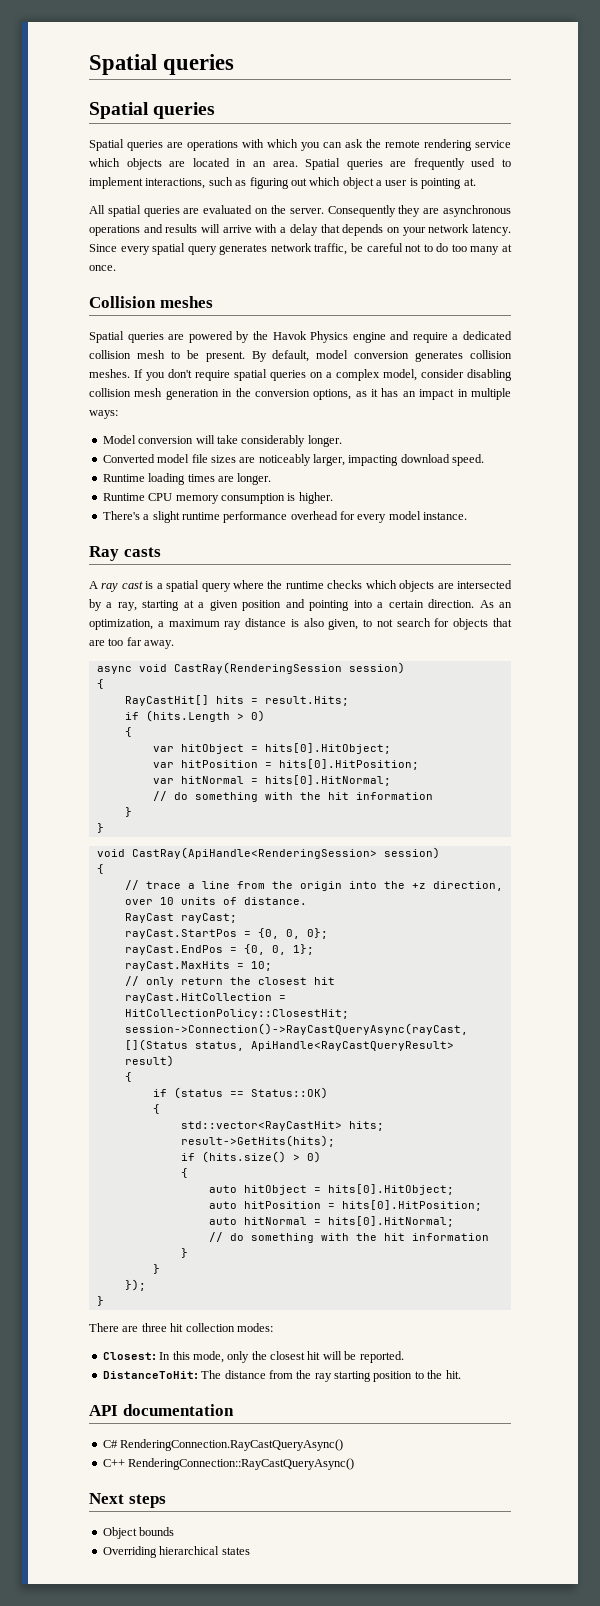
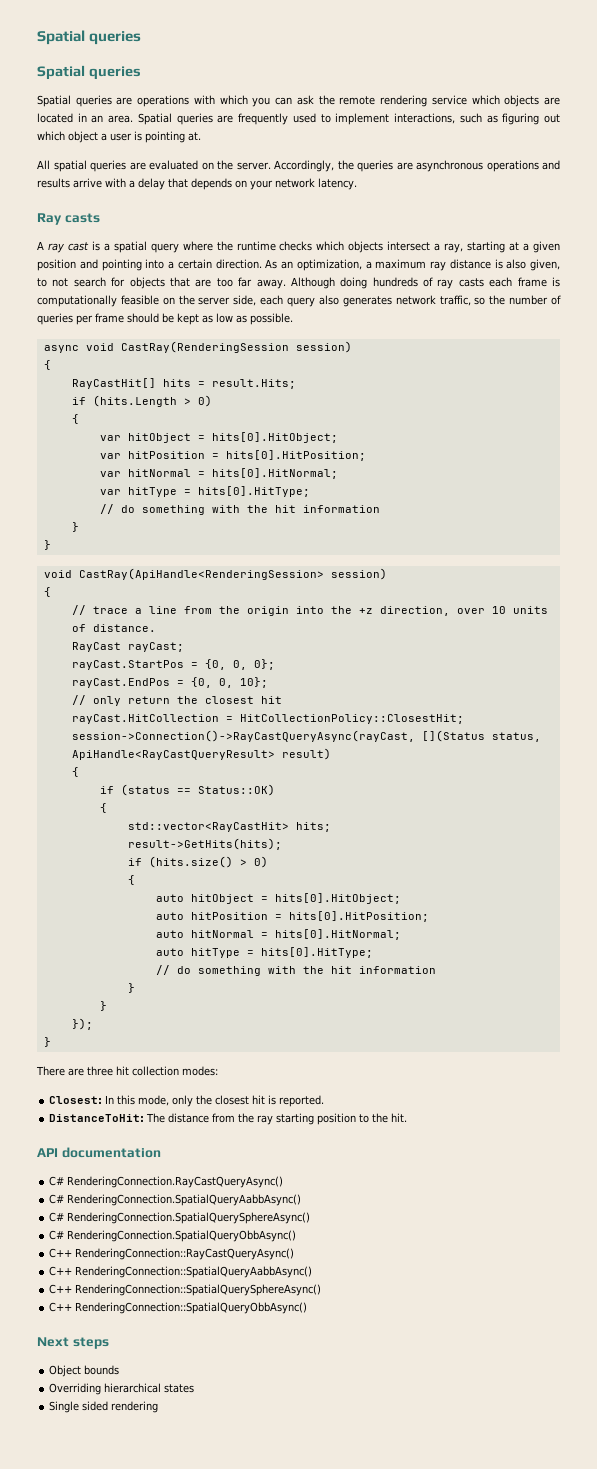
- Consequently they are asynchronous operations and results will arrive with a delay that depends on your network latency. Since every spatial query generates network traffic, be careful not to do too many at once.
- Collision meshes
- Spatial queries are powered by the Havok Physics engine and require a dedicated collision mesh to be present. By default, model conversion generates collision meshes. If you don't require spatial queries on a complex model, consider disabling collision mesh generation in the conversion options, as it has an impact in multiple ways:
- Model conversion will take considerably longer.
- Converted model file sizes are noticeably larger, impacting download speed.
- Runtime loading times are longer.
- Runtime CPU memory consumption is higher.
- There's a slight runtime performance overhead for every model instance.
+ Accordingly, the queries are asynchronous operations and results arrive with a delay that depends on your network latency.
- A ray cast is a spatial query where the runtime checks which objects are intersected by a ray, starting at a given position and pointing into a certain direction.
+ A ray cast is a spatial query where the runtime checks which objects intersect a ray, starting at a given position and pointing into a certain direction.
+ Although doing hundreds of ray casts each frame is computationally feasible on the server side, each query also generates network traffic, so the number of queries per frame should be kept as low as possible.
+ var hitType = hits[0].HitType;
- rayCast.EndPos = {0, 0, 1};
- rayCast.MaxHits = 10;
+ rayCast.EndPos = {0, 0, 10};
+ auto hitType = hits[0].HitType;
- Closest: In this mode, only the closest hit will be reported.
+ Closest: In this mode, only the closest hit is reported.
+ C# RenderingConnection.SpatialQueryAabbAsync()
+ C# RenderingConnection.SpatialQuerySphereAsync()
+ C# RenderingConnection.SpatialQueryObbAsync()
  C++ RenderingConnection::RayCastQueryAsync()
+ C++ RenderingConnection::SpatialQueryAabbAsync()
+ C++ RenderingConnection::SpatialQuerySphereAsync()
+ C++ RenderingConnection::SpatialQueryObbAsync()
+ Single sided rendering

